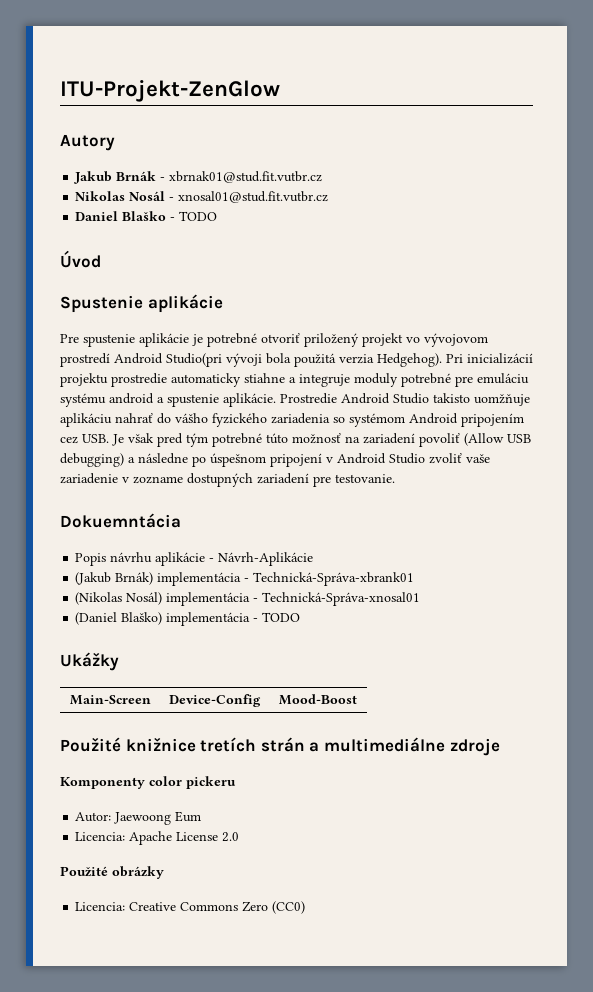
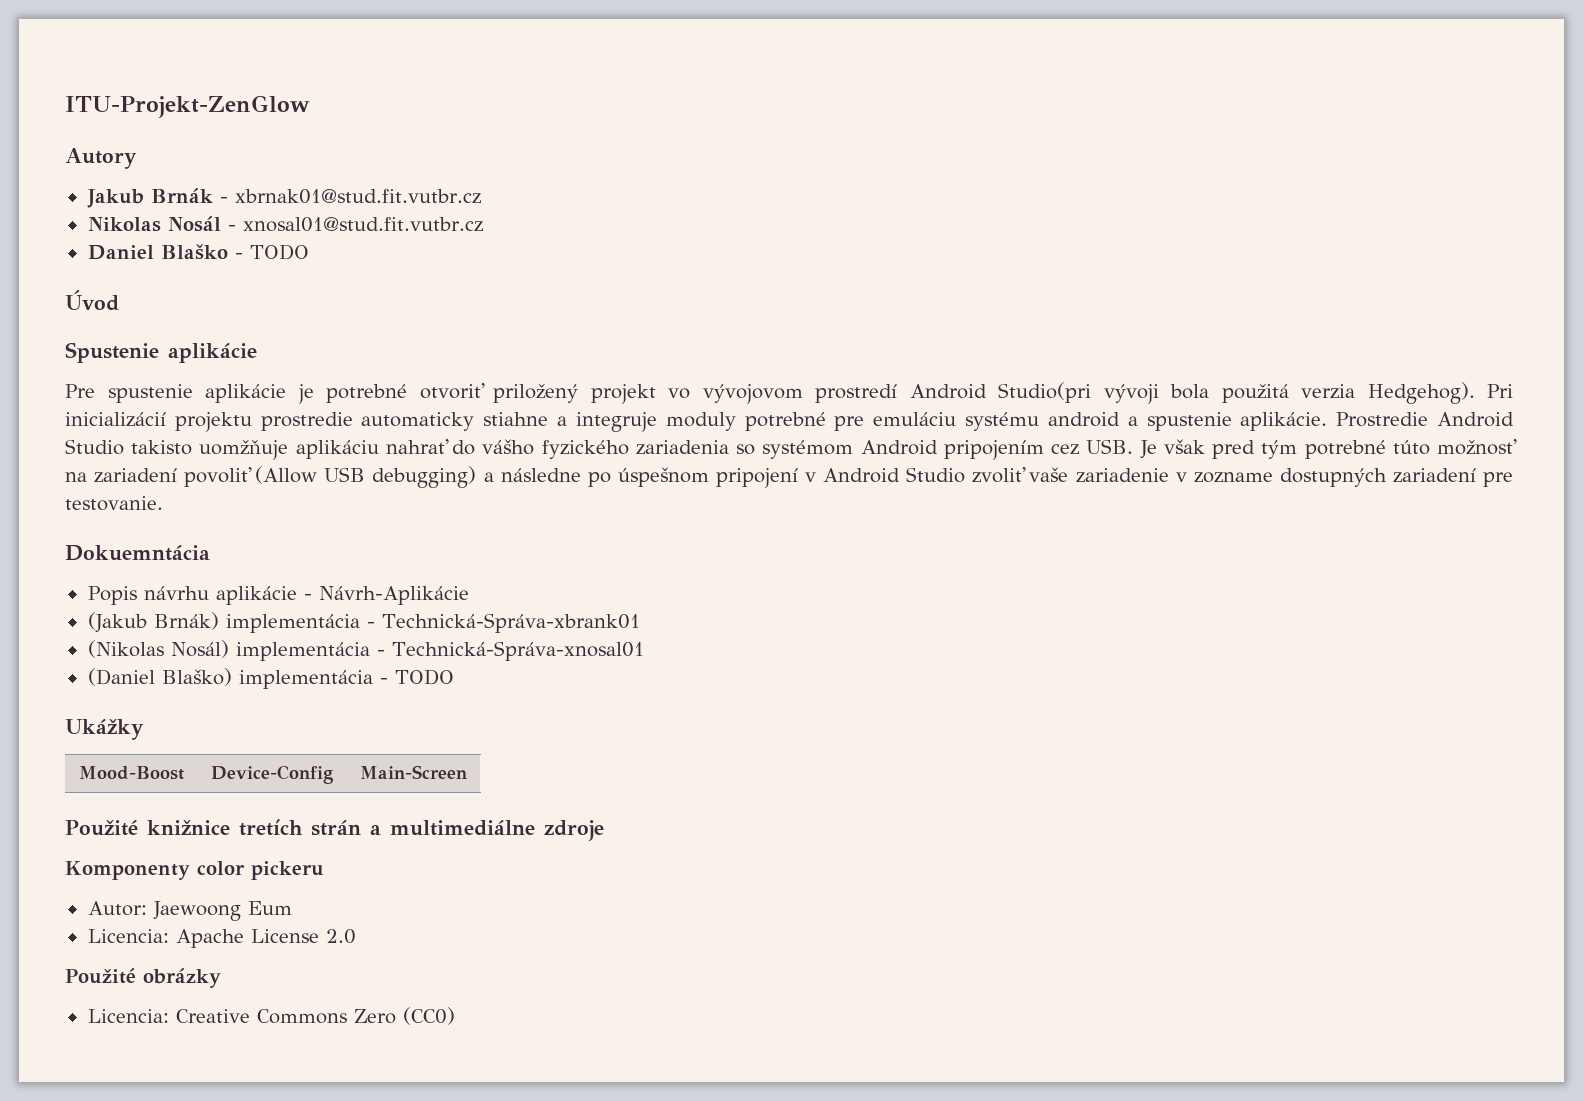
- Main-Screen | Device-Config | Mood-Boost
+ Mood-Boost | Device-Config | Main-Screen

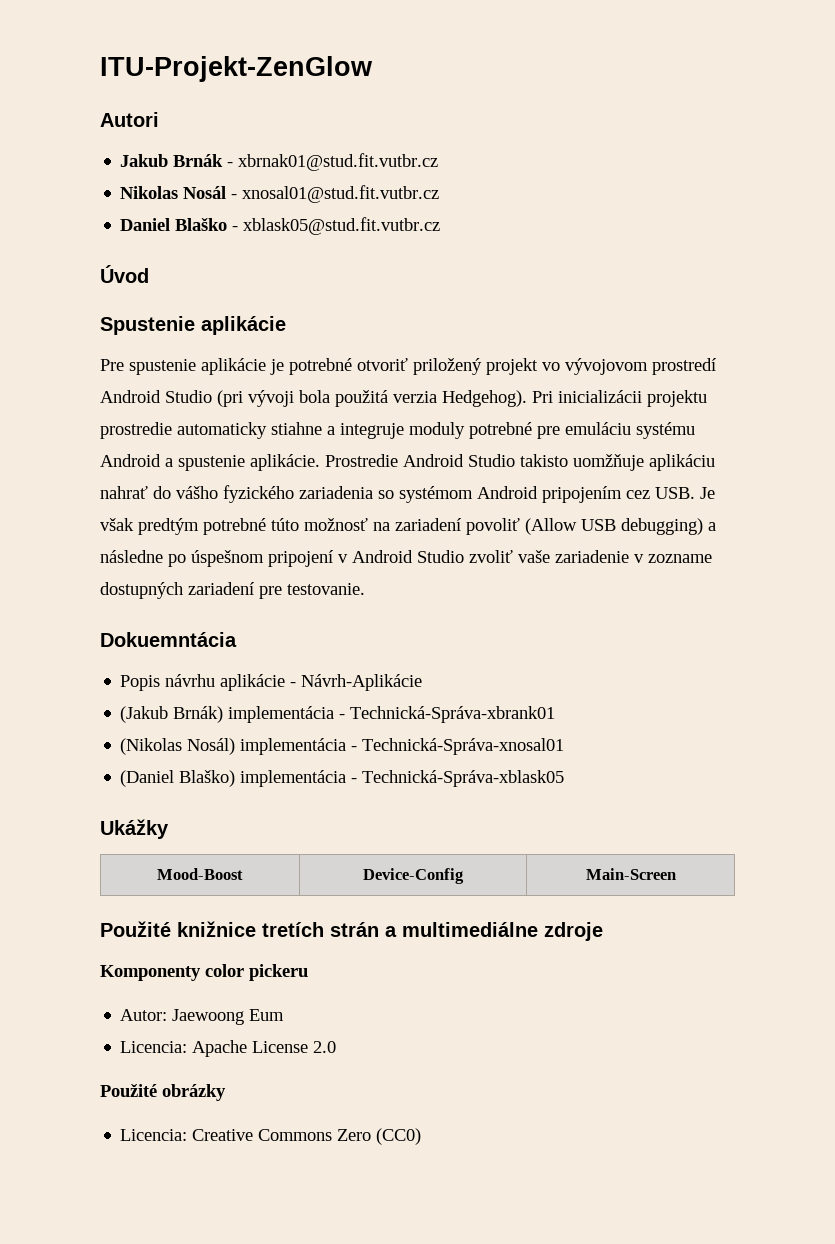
- Autory
+ Autori
- Daniel Blaško - TODO
+ Daniel Blaško - xblask05@stud.fit.vutbr.cz
- Pre spustenie aplikácie je potrebné otvoriť priložený projekt vo vývojovom prostredí Android Studio(pri vývoji bola použitá verzia Hedgehog).
+ Pre spustenie aplikácie je potrebné otvoriť priložený projekt vo vývojovom prostredí Android Studio (pri vývoji bola použitá verzia Hedgehog).
- Pri inicializácií projektu prostredie automaticky stiahne a integruje moduly potrebné pre emuláciu systému android a spustenie aplikácie.
+ Pri inicializácii projektu prostredie automaticky stiahne a integruje moduly potrebné pre emuláciu systému Android a spustenie aplikácie.
- Prostredie Android Studio takisto uomžňuje aplikáciu nahrať do vášho fyzického zariadenia so systémom Android pripojením cez USB. Je však pred tým potrebné túto možnosť na zariadení povoliť (Allow USB debugging) a následne po úspešnom pripojení v Android Studio zvoliť vaše zariadenie v zozname dostupných zariadení pre testovanie.
+ Prostredie Android Studio takisto uomžňuje aplikáciu nahrať do vášho fyzického zariadenia so systémom Android pripojením cez USB. Je však predtým potrebné túto možnosť na zariadení povoliť (Allow USB debugging) a následne po úspešnom pripojení v Android Studio zvoliť vaše zariadenie v zozname dostupných zariadení pre testovanie.
- (Daniel Blaško) implementácia - TODO
+ (Daniel Blaško) implementácia - Technická-Správa-xblask05

